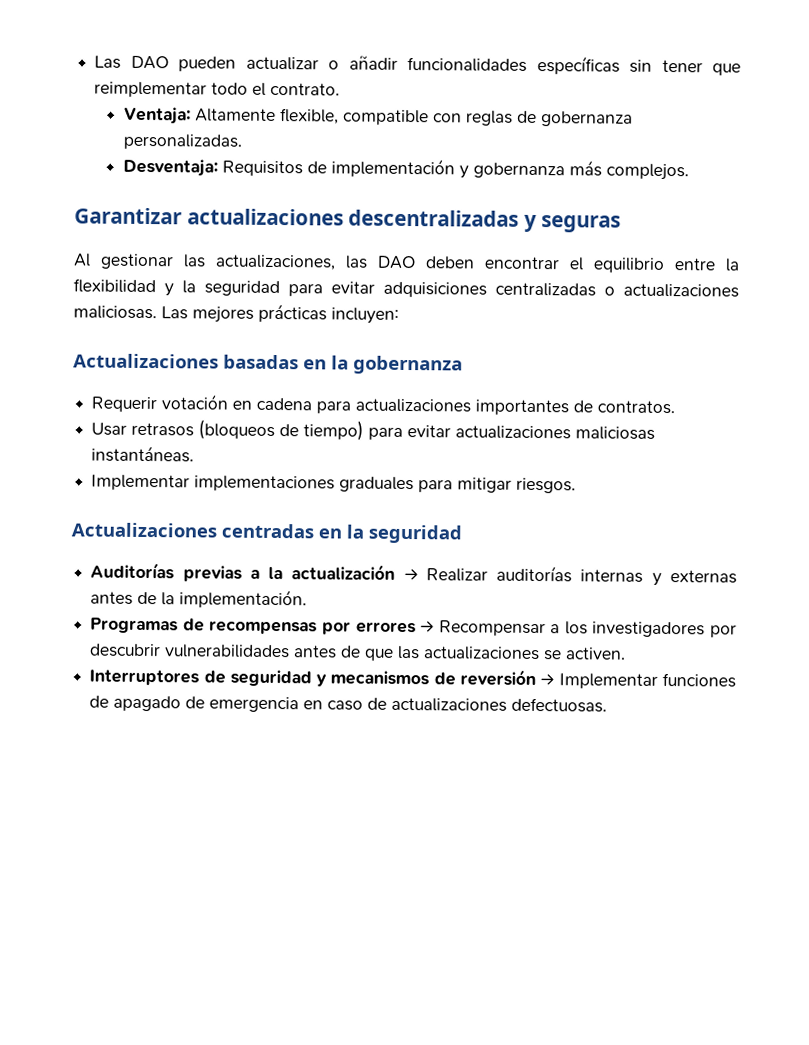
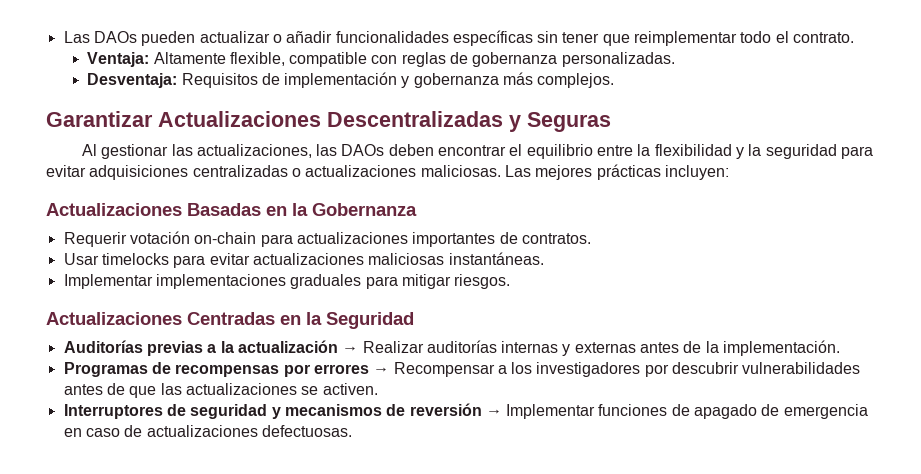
- Las DAO pueden actualizar o añadir funcionalidades específicas sin tener que reimplementar todo el contrato.
+ Las DAOs pueden actualizar o añadir funcionalidades específicas sin tener que reimplementar todo el contrato.
- Garantizar actualizaciones descentralizadas y seguras
+ Garantizar Actualizaciones Descentralizadas y Seguras
- Al gestionar las actualizaciones, las DAO deben encontrar el equilibrio entre la flexibilidad y la seguridad para evitar adquisiciones centralizadas o actualizaciones maliciosas.
+ Al gestionar las actualizaciones, las DAOs deben encontrar el equilibrio entre la flexibilidad y la seguridad para evitar adquisiciones centralizadas o actualizaciones maliciosas.
- Actualizaciones basadas en la gobernanza
+ Actualizaciones Basadas en la Gobernanza
- Requerir votación en cadena para actualizaciones importantes de contratos.
+ Requerir votación on-chain para actualizaciones importantes de contratos.
- Usar retrasos (bloqueos de tiempo) para evitar actualizaciones maliciosas instantáneas.
+ Usar timelocks para evitar actualizaciones maliciosas instantáneas.
- Actualizaciones centradas en la seguridad
+ Actualizaciones Centradas en la Seguridad

